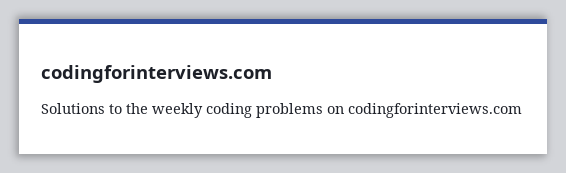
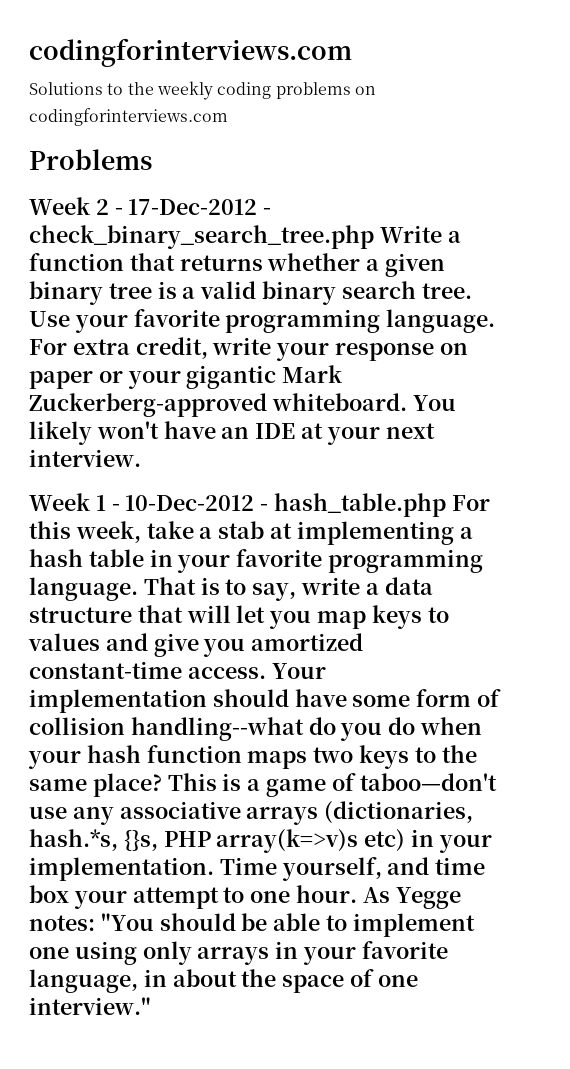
+ Problems
+ Week 2 - 17-Dec-2012 - check_binary_search_tree.php Write a function that returns whether a given binary tree is a valid binary search tree. Use your favorite programming language. For extra credit, write your response on paper or your gigantic Mark Zuckerberg-approved whiteboard. You likely won't have an IDE at your next interview.
+ Week 1 - 10-Dec-2012 - hash_table.php For this week, take a stab at implementing a hash table in your favorite programming language. That is to say, write a data structure that will let you map keys to values and give you amortized constant-time access. Your implementation should have some form of collision handling--what do you do when your hash function maps two keys to the same place? This is a game of taboo—don't use any associative arrays (dictionaries, hash.*s, {}s, PHP array(k=>v)s etc) in your implementation. Time yourself, and time box your attempt to one hour. As Yegge notes: "You should be able to implement one using only arrays in your favorite language, in about the space of one interview."

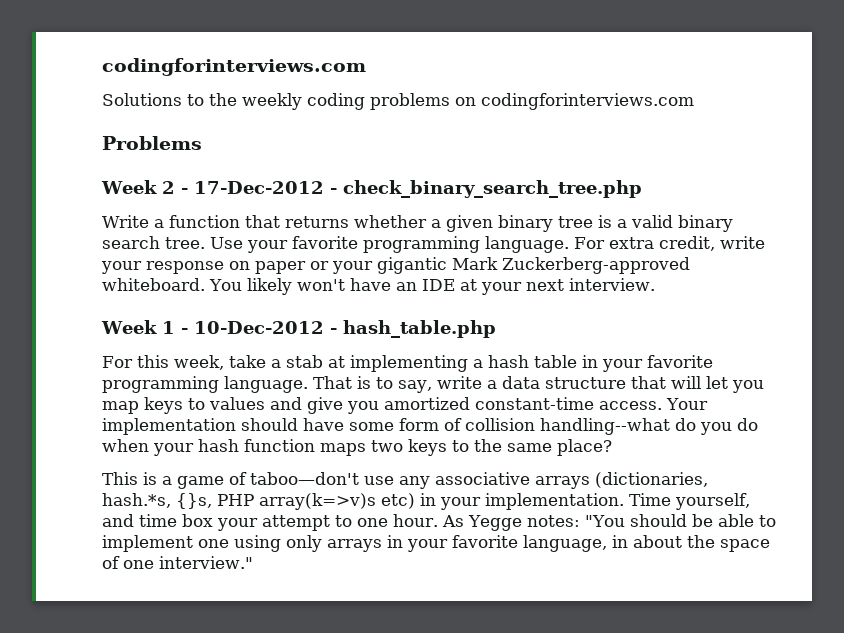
- Week 2 - 17-Dec-2012 - check_binary_search_tree.php Write a function that returns whether a given binary tree is a valid binary search tree.
+ Week 2 - 17-Dec-2012 - check_binary_search_tree.php
+ Write a function that returns whether a given binary tree is a valid binary search tree.
- Week 1 - 10-Dec-2012 - hash_table.php For this week, take a stab at implementing a hash table in your favorite programming language.
+ Week 1 - 10-Dec-2012 - hash_table.php
+ For this week, take a stab at implementing a hash table in your favorite programming language.
- Your implementation should have some form of collision handling--what do you do when your hash function maps two keys to the same place? This is a game of taboo—don't use any associative arrays (dictionaries, hash.*s, {}s, PHP array(k=>v)s etc) in your implementation.
+ Your implementation should have some form of collision handling--what do you do when your hash function maps two keys to the same place?
+ This is a game of taboo—don't use any associative arrays (dictionaries, hash.*s, {}s, PHP array(k=>v)s etc) in your implementation.

